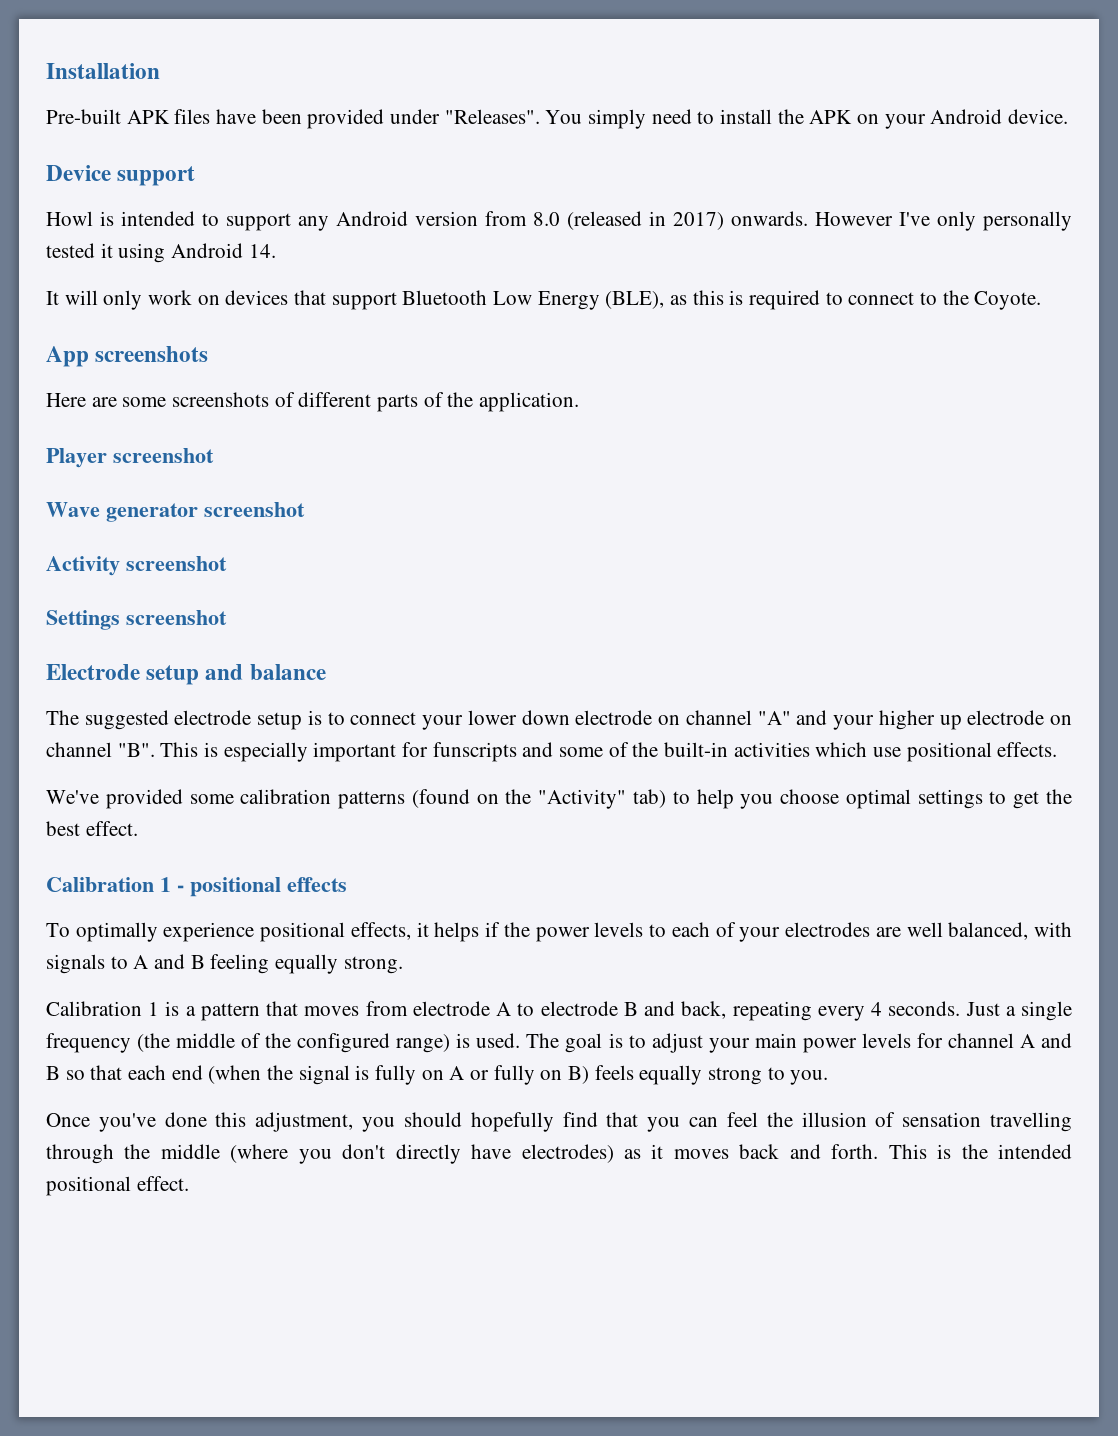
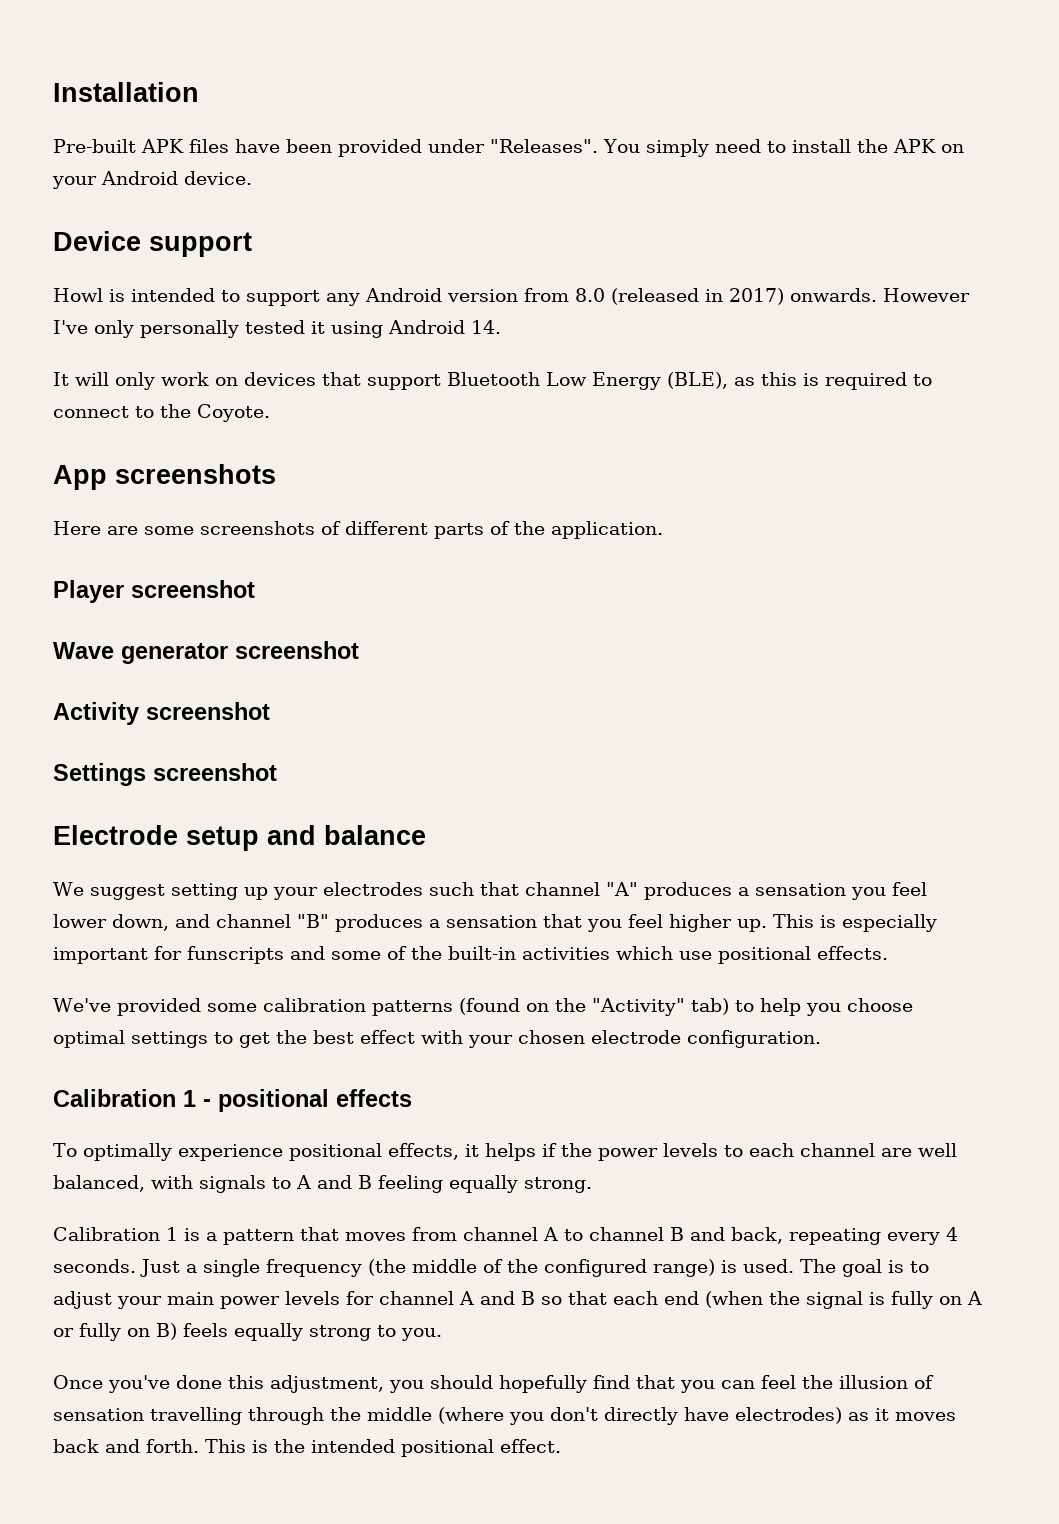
- The suggested electrode setup is to connect your lower down electrode on channel "A" and your higher up electrode on channel "B". This is especially important for funscripts and some of the built-in activities which use positional effects.
+ We suggest setting up your electrodes such that channel "A" produces a sensation you feel lower down, and channel "B" produces a sensation that you feel higher up. This is especially important for funscripts and some of the built-in activities which use positional effects.
- We've provided some calibration patterns (found on the "Activity" tab) to help you choose optimal settings to get the best effect.
+ We've provided some calibration patterns (found on the "Activity" tab) to help you choose optimal settings to get the best effect with your chosen electrode configuration.
- To optimally experience positional effects, it helps if the power levels to each of your electrodes are well balanced, with signals to A and B feeling equally strong.
+ To optimally experience positional effects, it helps if the power levels to each channel are well balanced, with signals to A and B feeling equally strong.
- Calibration 1 is a pattern that moves from electrode A to electrode B and back, repeating every 4 seconds.
+ Calibration 1 is a pattern that moves from channel A to channel B and back, repeating every 4 seconds.

